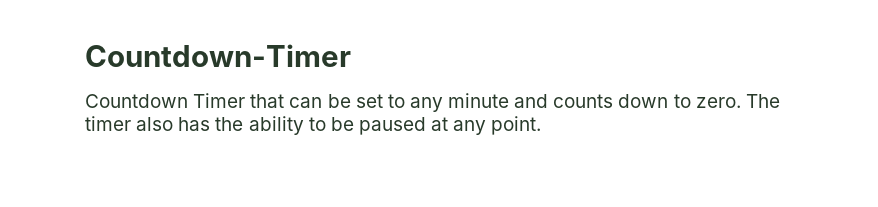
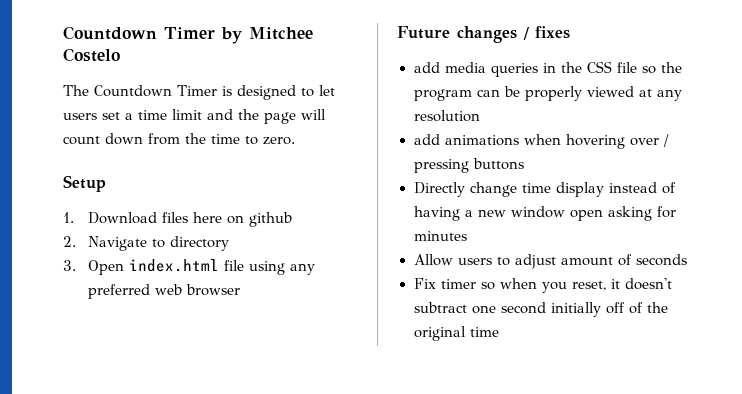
- Countdown-Timer
- Countdown Timer that can be set to any minute and counts down to zero. The timer also has the ability to be paused at any point.
+ Countdown Timer by Mitchee Costelo
+ The Countdown Timer is designed to let users set a time limit and the page will count down from the time to zero.
+ Setup
+ 1. Download files here on github
+ 2. Navigate to directory
+ 3. Open index.html file using any preferred web browser
+ Future changes / fixes
+ add media queries in the CSS file so the program can be properly viewed at any resolution
+ add animations when hovering over / pressing buttons
+ Directly change time display instead of having a new window open asking for minutes
+ Allow users to adjust amount of seconds
+ Fix timer so when you reset, it doesn't subtract one second initially off of the original time

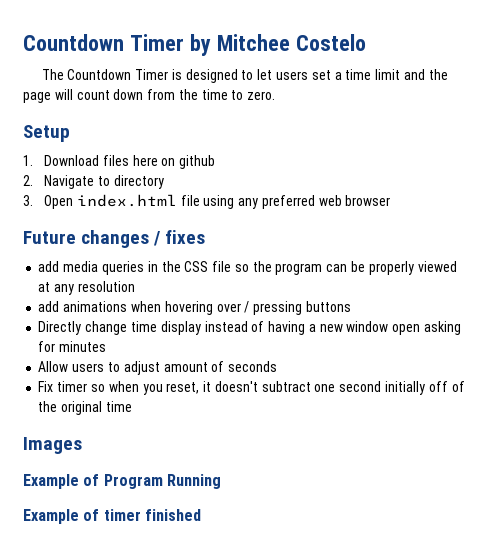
+ Images
+ Example of Program Running
+ Example of timer finished

